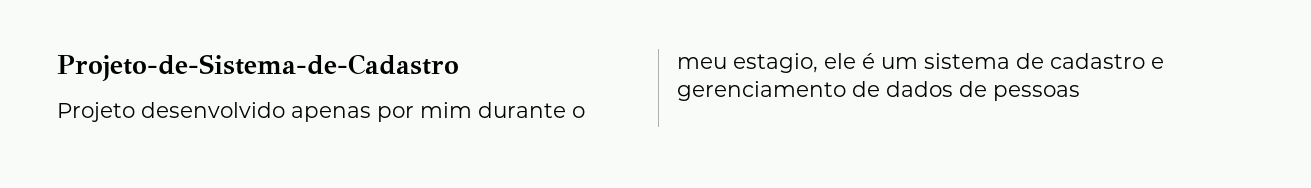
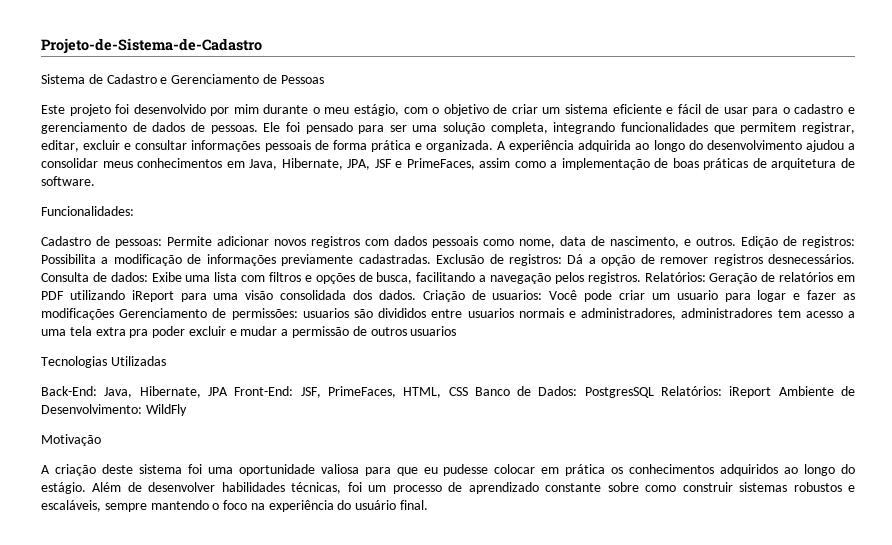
- Projeto desenvolvido apenas por mim durante o meu estagio, ele é um sistema de cadastro e gerenciamento de dados de pessoas
+ Sistema de Cadastro e Gerenciamento de Pessoas
+ Este projeto foi desenvolvido por mim durante o meu estágio, com o objetivo de criar um sistema eficiente e fácil de usar para o cadastro e gerenciamento de dados de pessoas. Ele foi pensado para ser uma solução completa, integrando funcionalidades que permitem registrar, editar, excluir e consultar informações pessoais de forma prática e organizada. A experiência adquirida ao longo do desenvolvimento ajudou a consolidar meus conhecimentos em Java, Hibernate, JPA, JSF e PrimeFaces, assim como a implementação de boas práticas de arquitetura de software.
+ Funcionalidades:
+ Cadastro de pessoas: Permite adicionar novos registros com dados pessoais como nome, data de nascimento, e outros. Edição de registros: Possibilita a modificação de informações previamente cadastradas. Exclusão de registros: Dá a opção de remover registros desnecessários. Consulta de dados: Exibe uma lista com filtros e opções de busca, facilitando a navegação pelos registros. Relatórios: Geração de relatórios em PDF utilizando iReport para uma visão consolidada dos dados. Criação de usuarios: Você pode criar um usuario para logar e fazer as modificações Gerenciamento de permissões: usuarios são divididos entre usuarios normais e administradores, administradores tem acesso a uma tela extra pra poder excluir e mudar a permissão de outros usuarios
+ Tecnologias Utilizadas
+ Back-End: Java, Hibernate, JPA Front-End: JSF, PrimeFaces, HTML, CSS Banco de Dados: PostgresSQL Relatórios: iReport Ambiente de Desenvolvimento: WildFly
+ Motivação
+ A criação deste sistema foi uma oportunidade valiosa para que eu pudesse colocar em prática os conhecimentos adquiridos ao longo do estágio. Além de desenvolver habilidades técnicas, foi um processo de aprendizado constante sobre como construir sistemas robustos e escaláveis, sempre mantendo o foco na experiência do usuário final.

